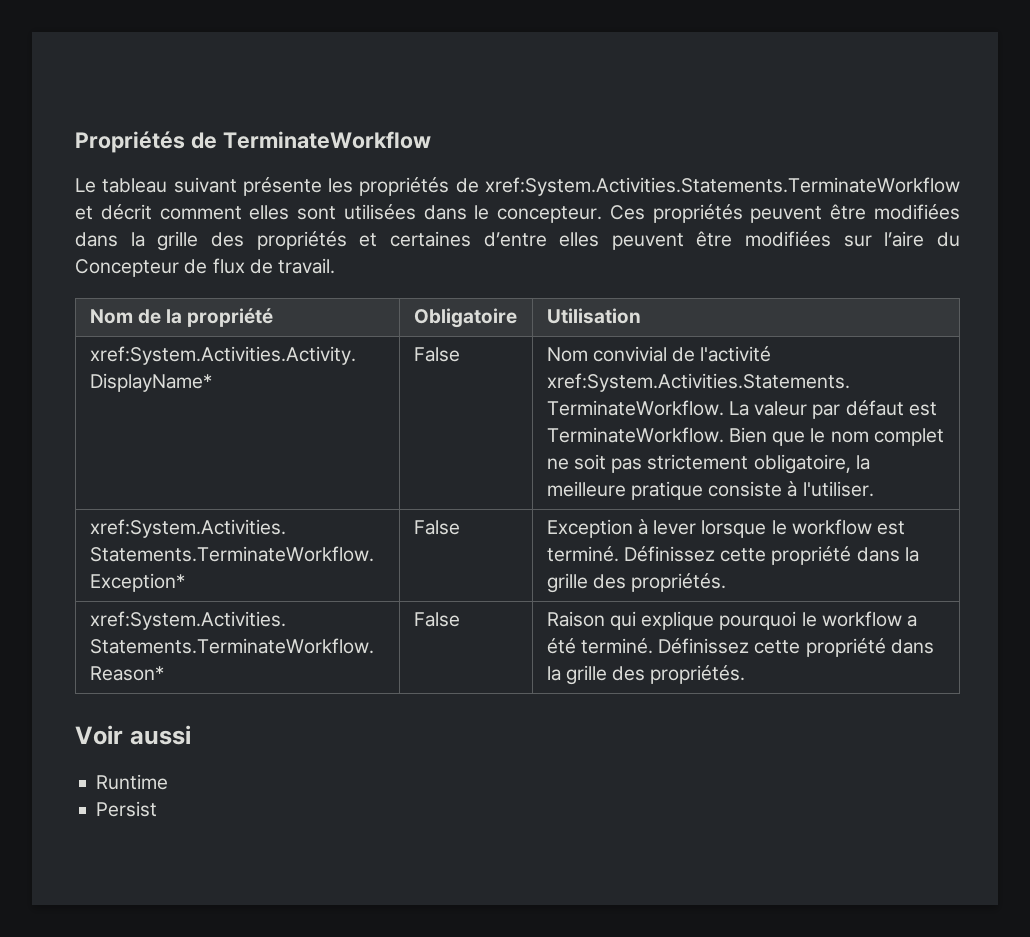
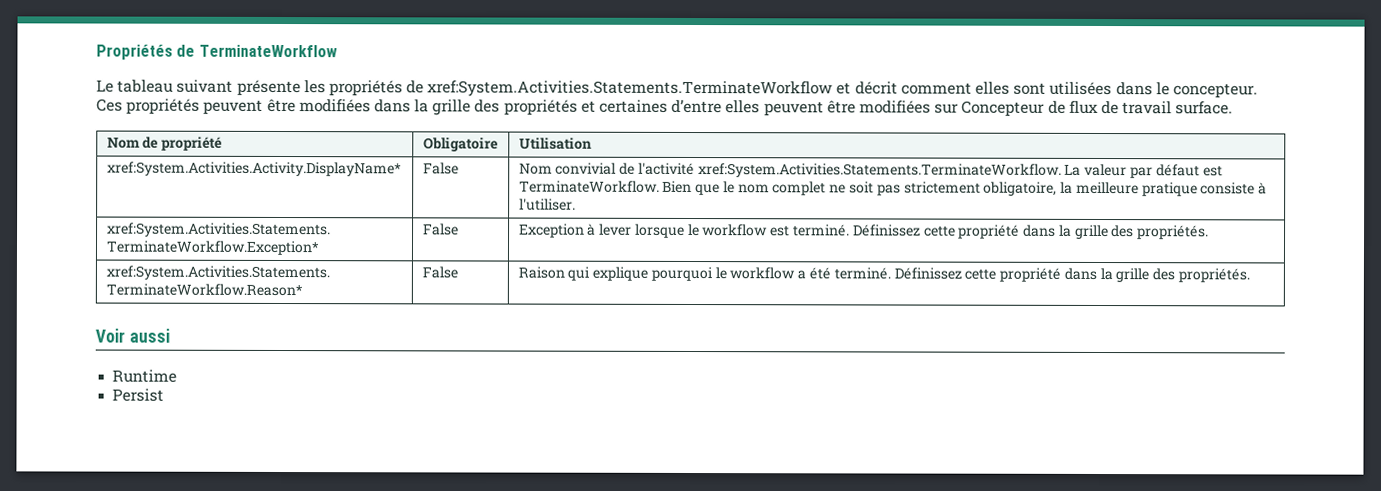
- Ces propriétés peuvent être modifiées dans la grille des propriétés et certaines d’entre elles peuvent être modifiées sur l’aire du Concepteur de flux de travail.
+ Ces propriétés peuvent être modifiées dans la grille des propriétés et certaines d’entre elles peuvent être modifiées sur Concepteur de flux de travail surface.
- Nom de la propriété | Obligatoire | Utilisation
+ Nom de propriété | Obligatoire | Utilisation

